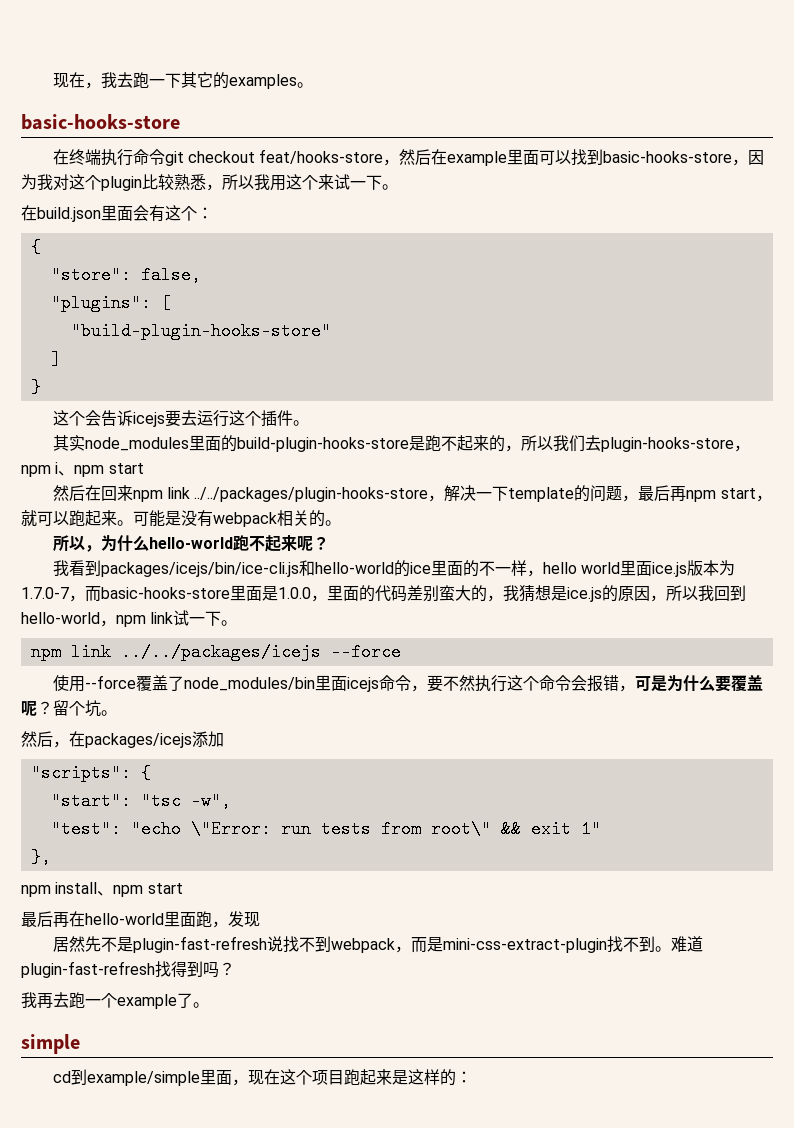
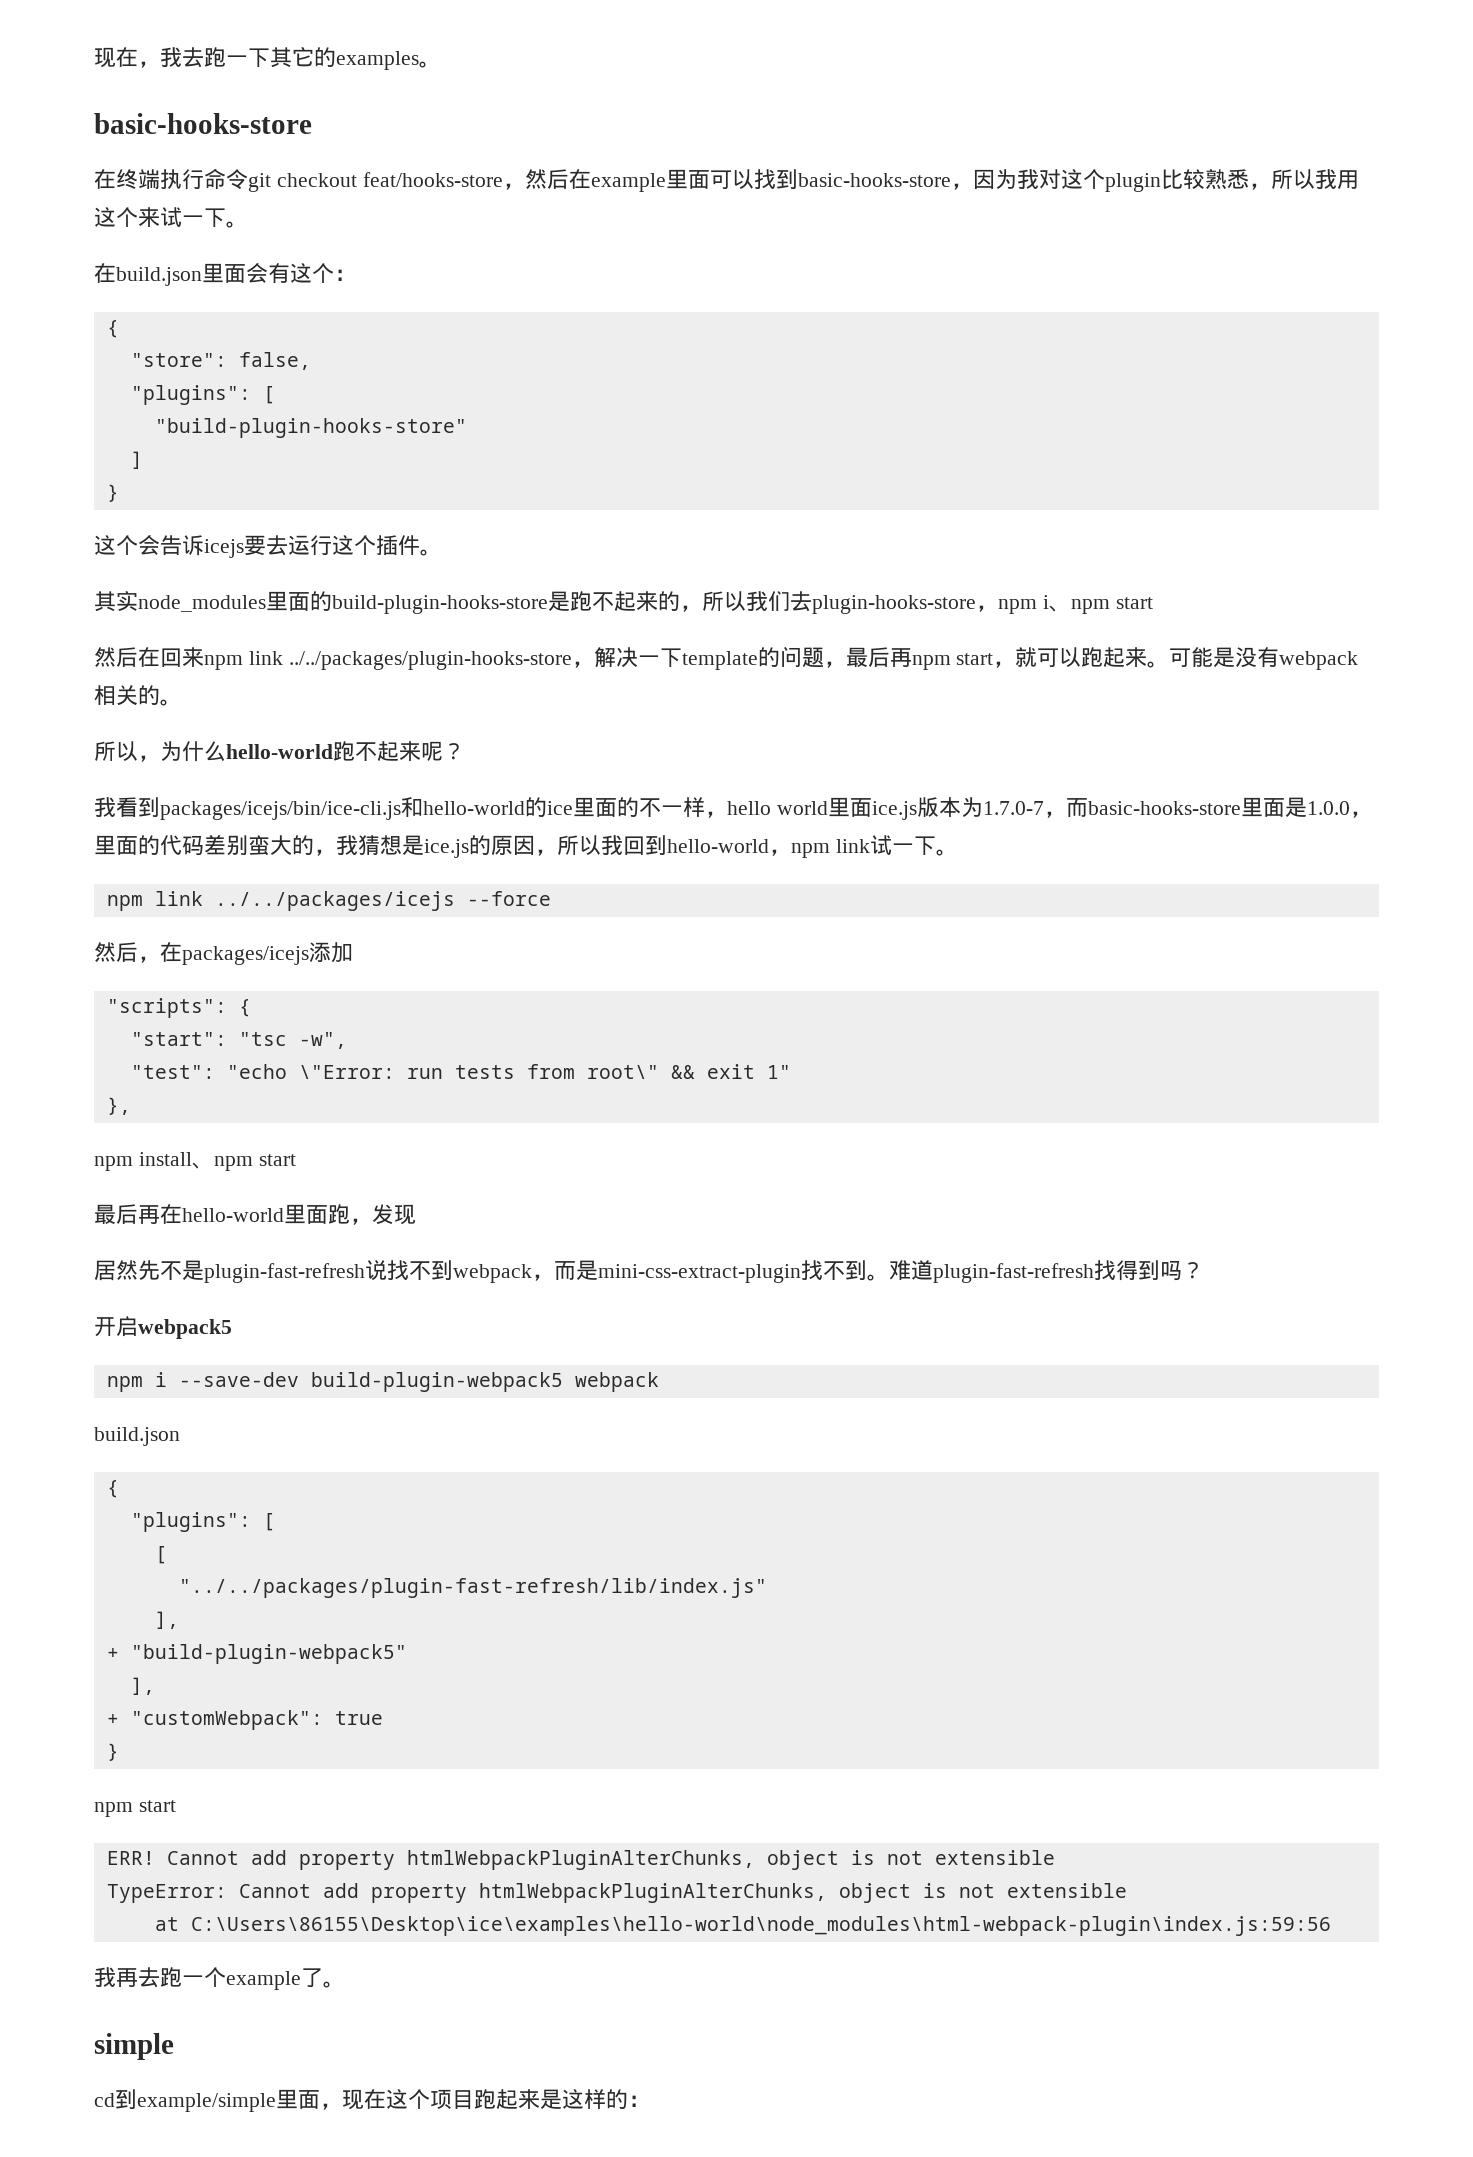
- 使用--force覆盖了node_modules/bin里面icejs命令，要不然执行这个命令会报错，可是为什么要覆盖呢？留个坑。
+ 开启webpack5
+ npm i --save-dev build-plugin-webpack5 webpack
+ build.json
+ {
+ "plugins": [
+ [
+ "../../packages/plugin-fast-refresh/lib/index.js"
+ ],
+ + "build-plugin-webpack5"
+ ],
+ + "customWebpack": true
+ }
+ npm start
+ ERR! Cannot add property htmlWebpackPluginAlterChunks, object is not extensible
+ TypeError: Cannot add property htmlWebpackPluginAlterChunks, object is not extensible
+ at C:\Users\86155\Desktop\ice\examples\hello-world\node_modules\html-webpack-plugin\index.js:59:56

